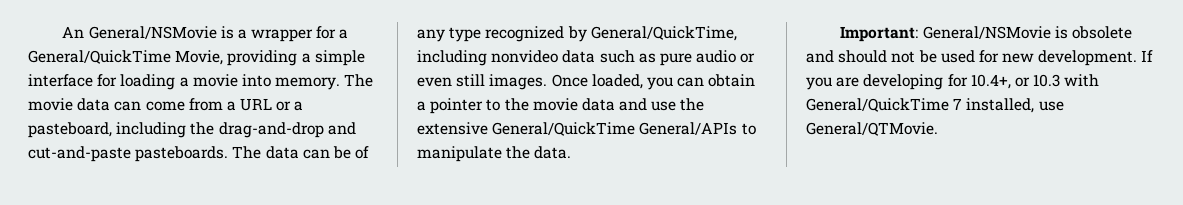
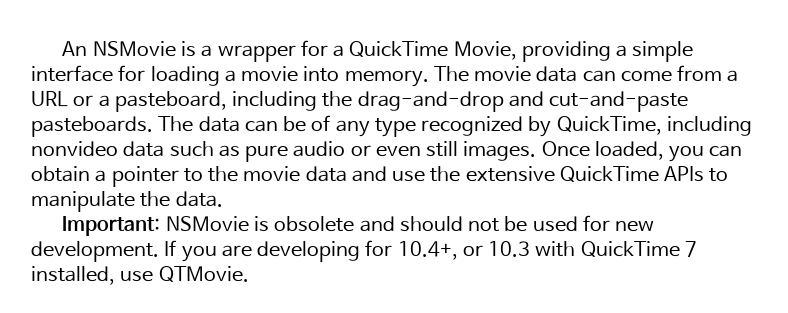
- An General/NSMovie is a wrapper for a General/QuickTime Movie, providing a simple interface for loading a movie into memory.
+ An NSMovie is a wrapper for a QuickTime Movie, providing a simple interface for loading a movie into memory.
- The data can be of any type recognized by General/QuickTime, including nonvideo data such as pure audio or even still images.
+ The data can be of any type recognized by QuickTime, including nonvideo data such as pure audio or even still images.
- Once loaded, you can obtain a pointer to the movie data and use the extensive General/QuickTime General/APIs to manipulate the data.
+ Once loaded, you can obtain a pointer to the movie data and use the extensive QuickTime APIs to manipulate the data.
- Important: General/NSMovie is obsolete and should not be used for new development.
+ Important: NSMovie is obsolete and should not be used for new development.
- If you are developing for 10.4+, or 10.3 with General/QuickTime 7 installed, use General/QTMovie.
+ If you are developing for 10.4+, or 10.3 with QuickTime 7 installed, use QTMovie.

